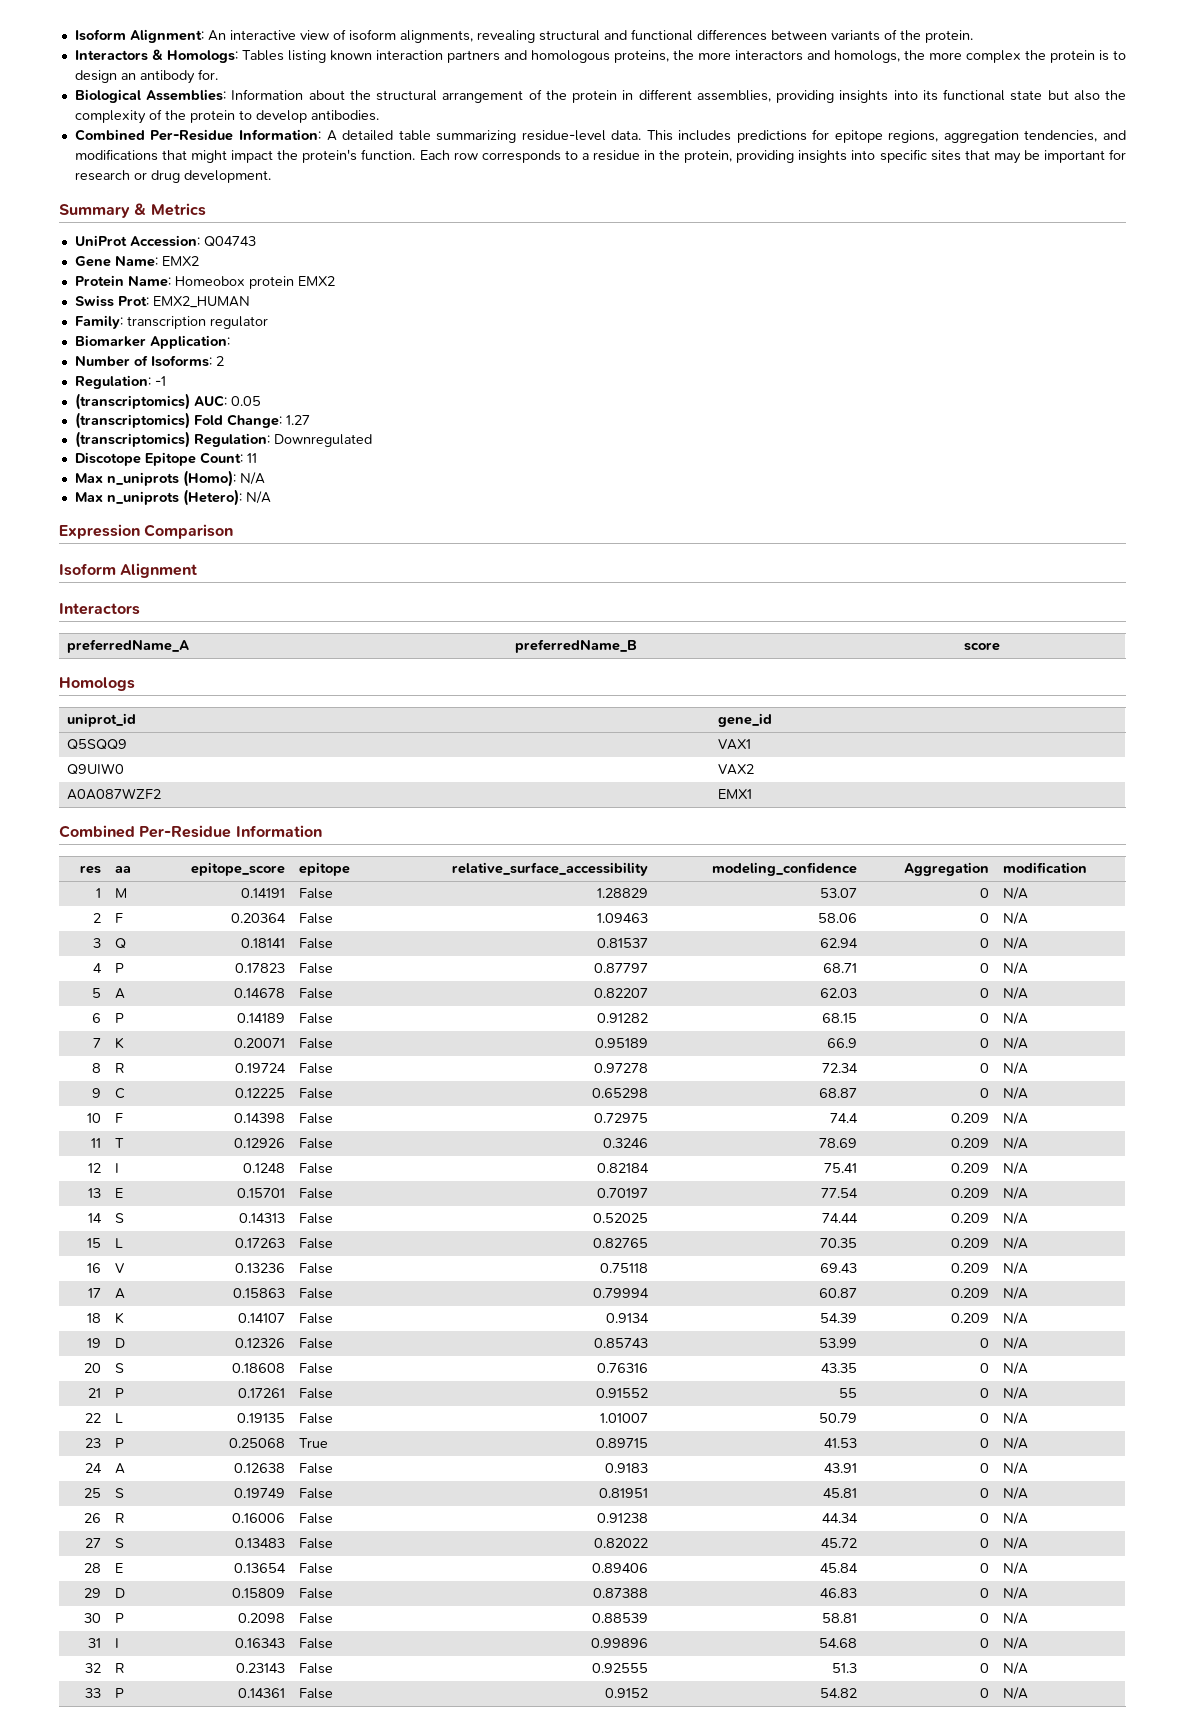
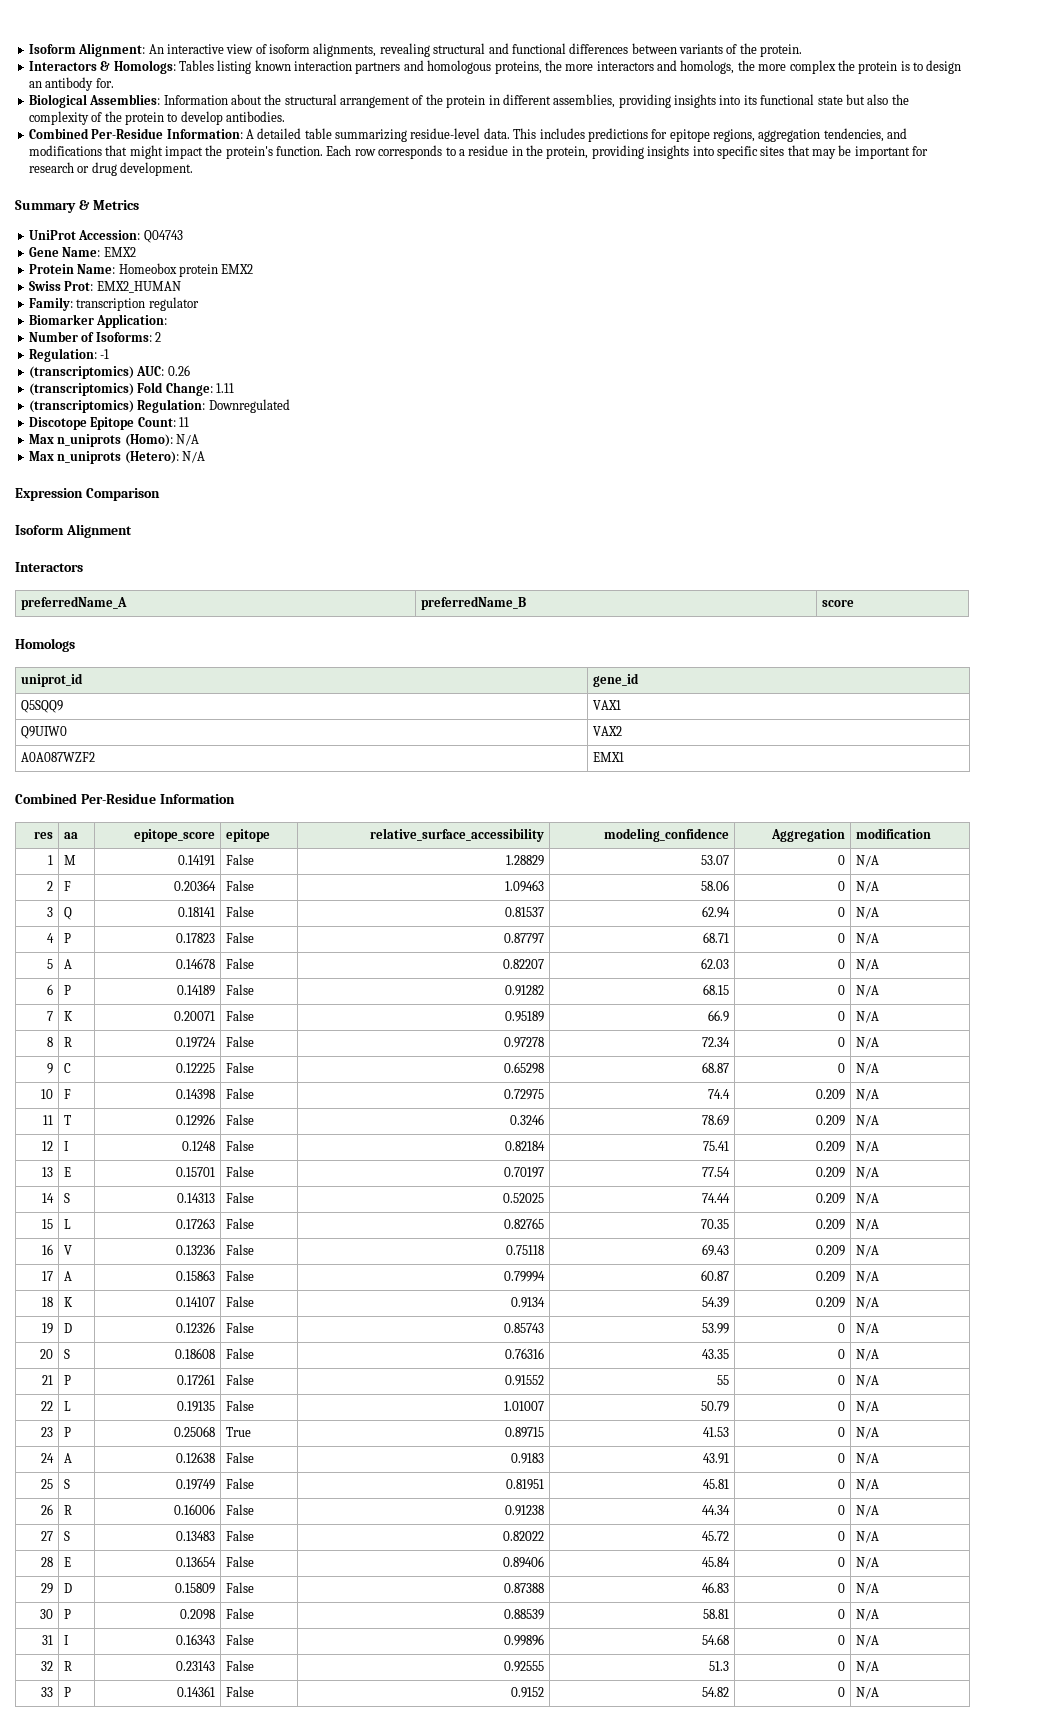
- (transcriptomics) AUC: 0.05
+ (transcriptomics) AUC: 0.26
- (transcriptomics) Fold Change: 1.27
+ (transcriptomics) Fold Change: 1.11

